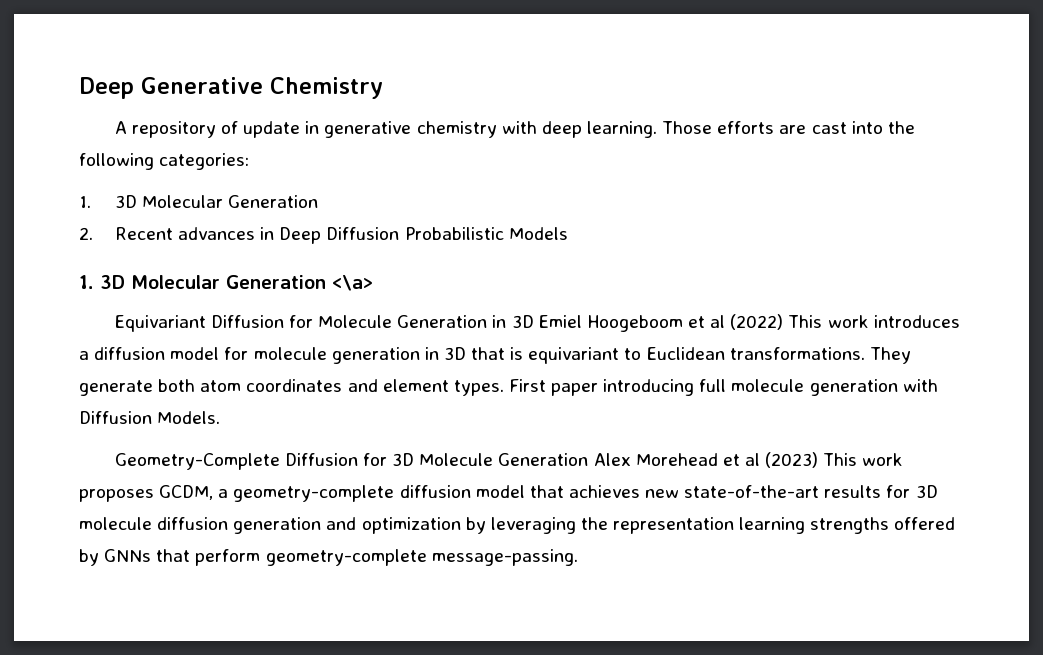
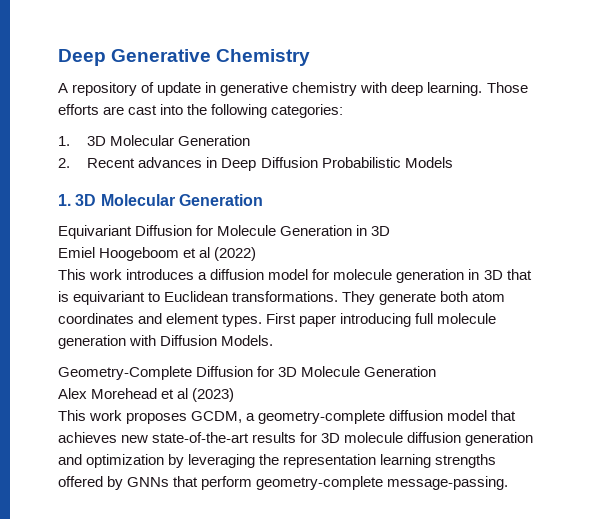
  2. Recent advances in Deep Diffusion Probabilistic Models
- 1. 3D Molecular Generation <\a>
+ 1. 3D Molecular Generation
- Equivariant Diffusion for Molecule Generation in 3D Emiel Hoogeboom et al (2022) This work introduces a diffusion model for molecule generation in 3D that is equivariant to Euclidean transformations.
+ Equivariant Diffusion for Molecule Generation in 3D
+ Emiel Hoogeboom et al (2022)
+ This work introduces a diffusion model for molecule generation in 3D that is equivariant to Euclidean transformations.
- Geometry-Complete Diffusion for 3D Molecule Generation Alex Morehead et al (2023) This work proposes GCDM, a geometry-complete diffusion model that achieves new state-of-the-art results for 3D molecule diffusion generation and optimization by leveraging the representation learning strengths offered by GNNs that perform geometry-complete message-passing.
+ Geometry-Complete Diffusion for 3D Molecule Generation
+ Alex Morehead et al (2023)
+ This work proposes GCDM, a geometry-complete diffusion model that achieves new state-of-the-art results for 3D molecule diffusion generation and optimization by leveraging the representation learning strengths offered by GNNs that perform geometry-complete message-passing.

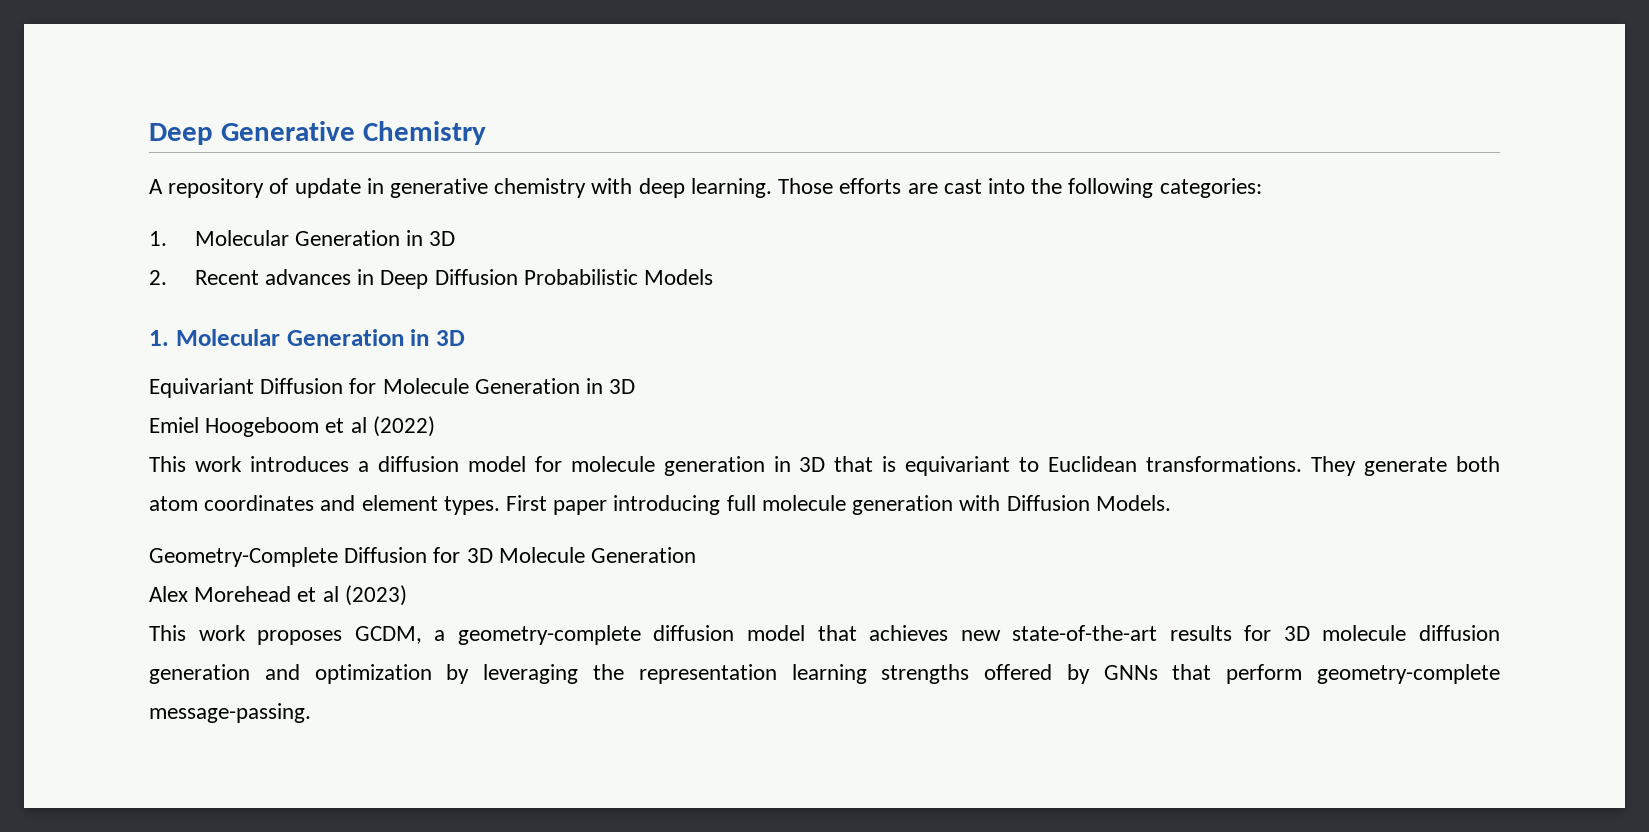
  Those efforts are cast into the following categories:
- 1. 3D Molecular Generation
+ 1. Molecular Generation in 3D
  2. Recent advances in Deep Diffusion Probabilistic Models
- 1. 3D Molecular Generation
+ 1. Molecular Generation in 3D

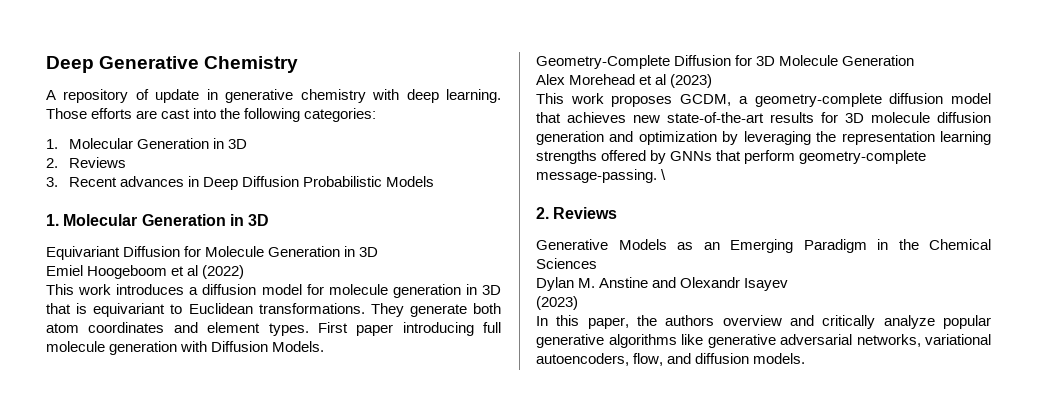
  Those efforts are cast into the following categories:
  1. Molecular Generation in 3D
- 2. Recent advances in Deep Diffusion Probabilistic Models
+ 2. Reviews
+ 3. Recent advances in Deep Diffusion Probabilistic Models
+ \
+ 2. Reviews
+ Generative Models as an Emerging Paradigm in the Chemical Sciences
+ Dylan M. Anstine and Olexandr Isayev
+ (2023)
+ In this paper, the authors overview and critically analyze popular generative algorithms like generative adversarial networks, variational autoencoders, flow, and diffusion models.

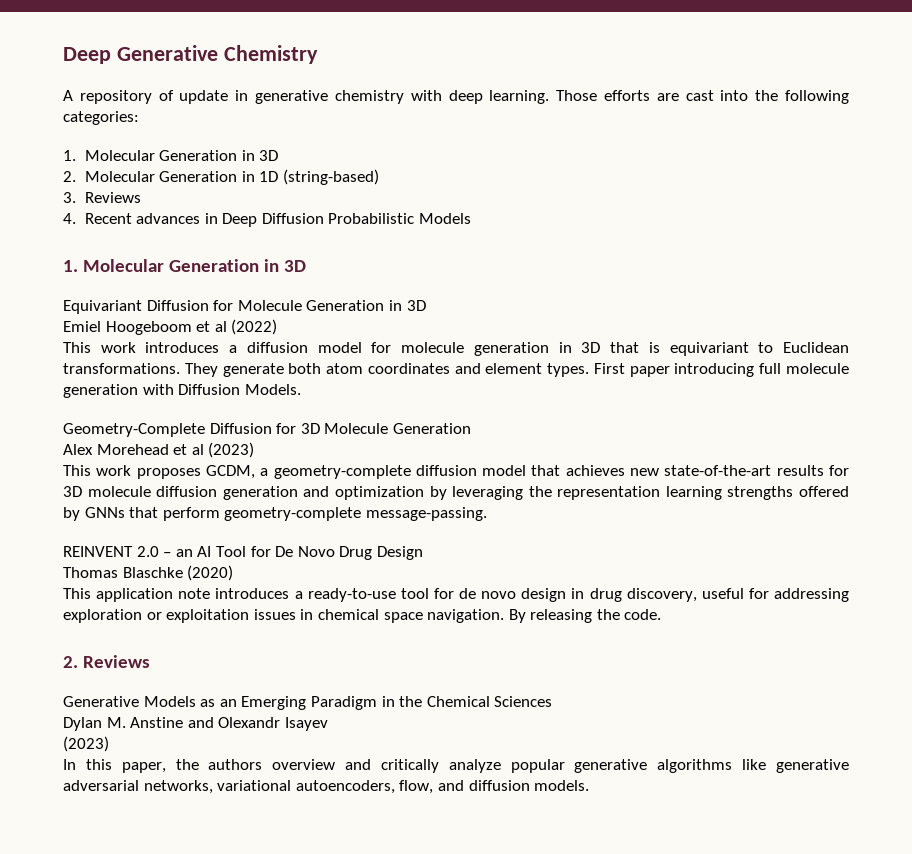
  Those efforts are cast into the following categories:
  1. Molecular Generation in 3D
- 2. Reviews
- 3. Recent advances in Deep Diffusion Probabilistic Models
+ 2. Molecular Generation in 1D (string-based)
+ 3. Reviews
+ 4. Recent advances in Deep Diffusion Probabilistic Models
- This work proposes GCDM, a geometry-complete diffusion model that achieves new state-of-the-art results for 3D molecule diffusion generation and optimization by leveraging the representation learning strengths offered by GNNs that perform geometry-complete message-passing. \
+ This work proposes GCDM, a geometry-complete diffusion model that achieves new state-of-the-art results for 3D molecule diffusion generation and optimization by leveraging the representation learning strengths offered by GNNs that perform geometry-complete message-passing.
+ REINVENT 2.0 – an AI Tool for De Novo Drug Design
+ Thomas Blaschke (2020)
+ This application note introduces a ready-to-use tool for de novo design in drug discovery, useful for addressing exploration or exploitation issues in chemical space navigation. By releasing the code.

